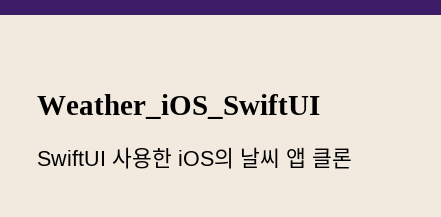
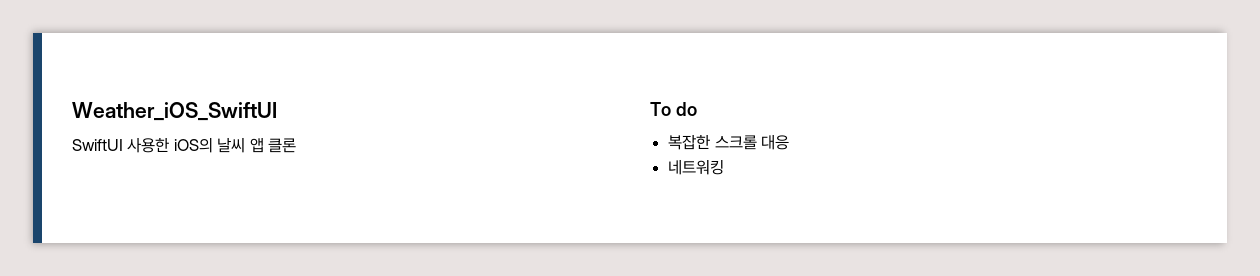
+ To do
+ 복잡한 스크롤 대응
+ 네트워킹

